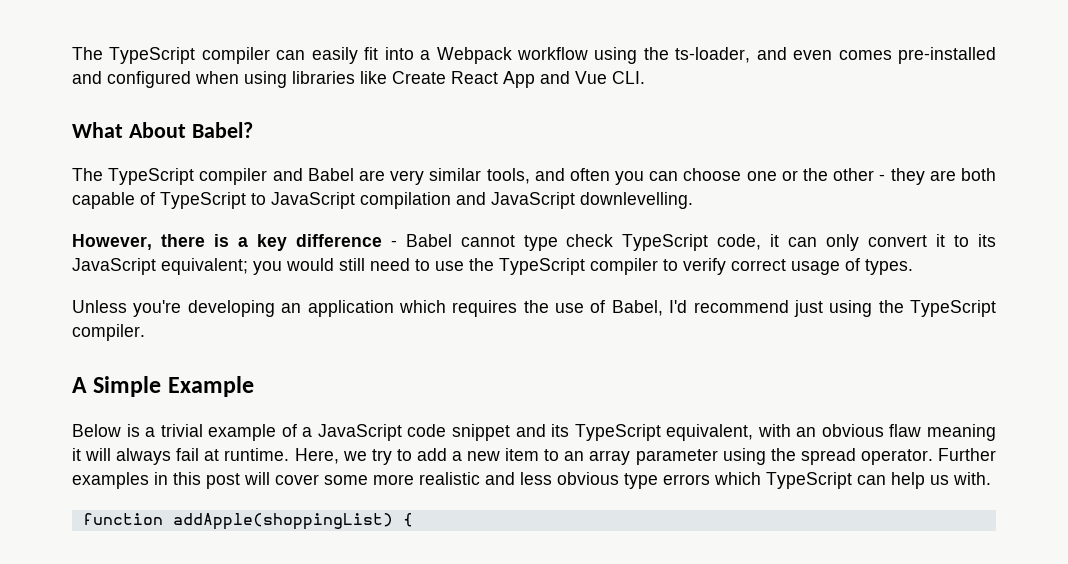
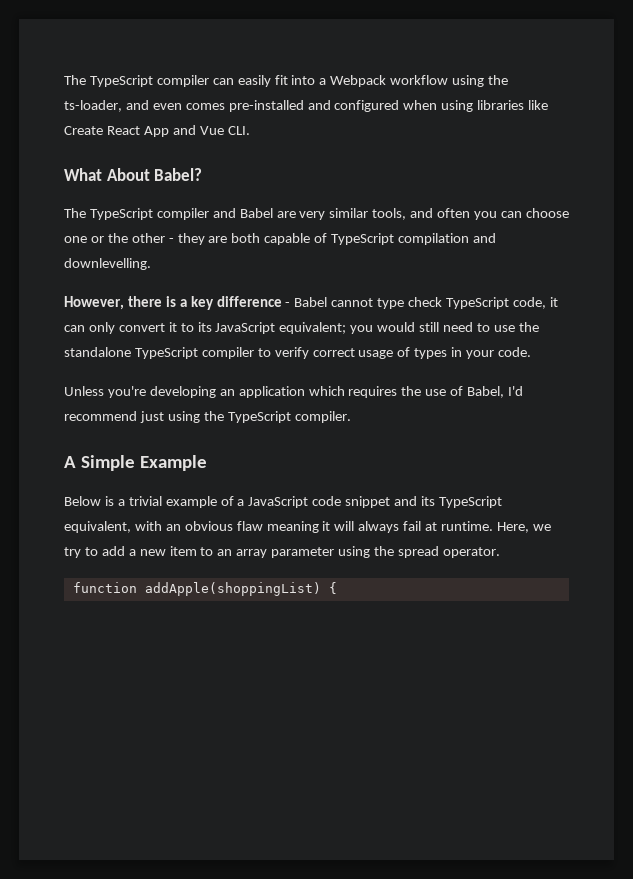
- The TypeScript compiler and Babel are very similar tools, and often you can choose one or the other - they are both capable of TypeScript to JavaScript compilation and JavaScript downlevelling.
+ The TypeScript compiler and Babel are very similar tools, and often you can choose one or the other - they are both capable of TypeScript compilation and downlevelling.
- However, there is a key difference - Babel cannot type check TypeScript code, it can only convert it to its JavaScript equivalent; you would still need to use the TypeScript compiler to verify correct usage of types.
+ However, there is a key difference - Babel cannot type check TypeScript code, it can only convert it to its JavaScript equivalent; you would still need to use the standalone TypeScript compiler to verify correct usage of types in your code.
- Further examples in this post will cover some more realistic and less obvious type errors which TypeScript can help us with.

